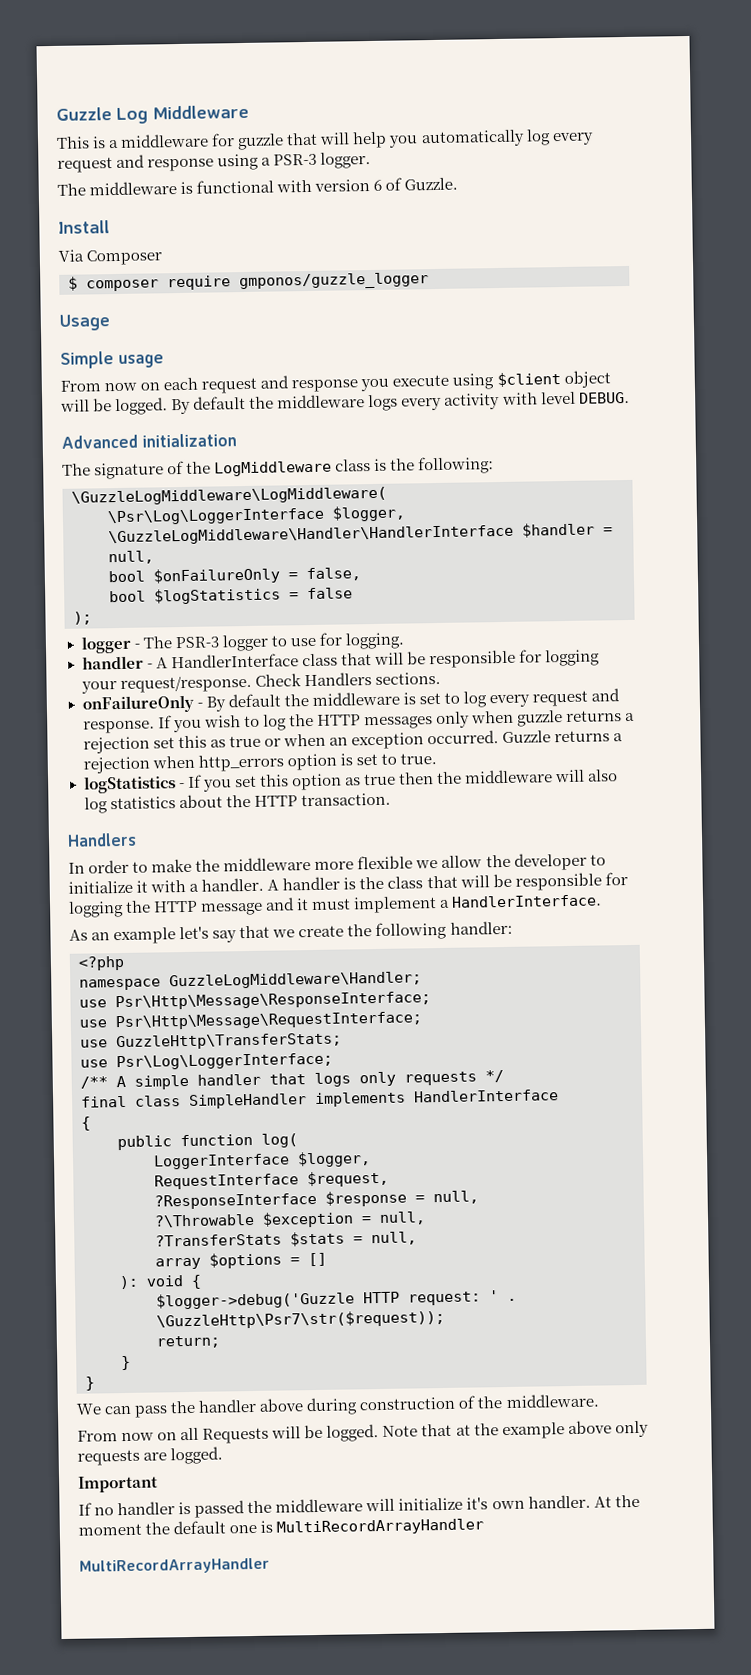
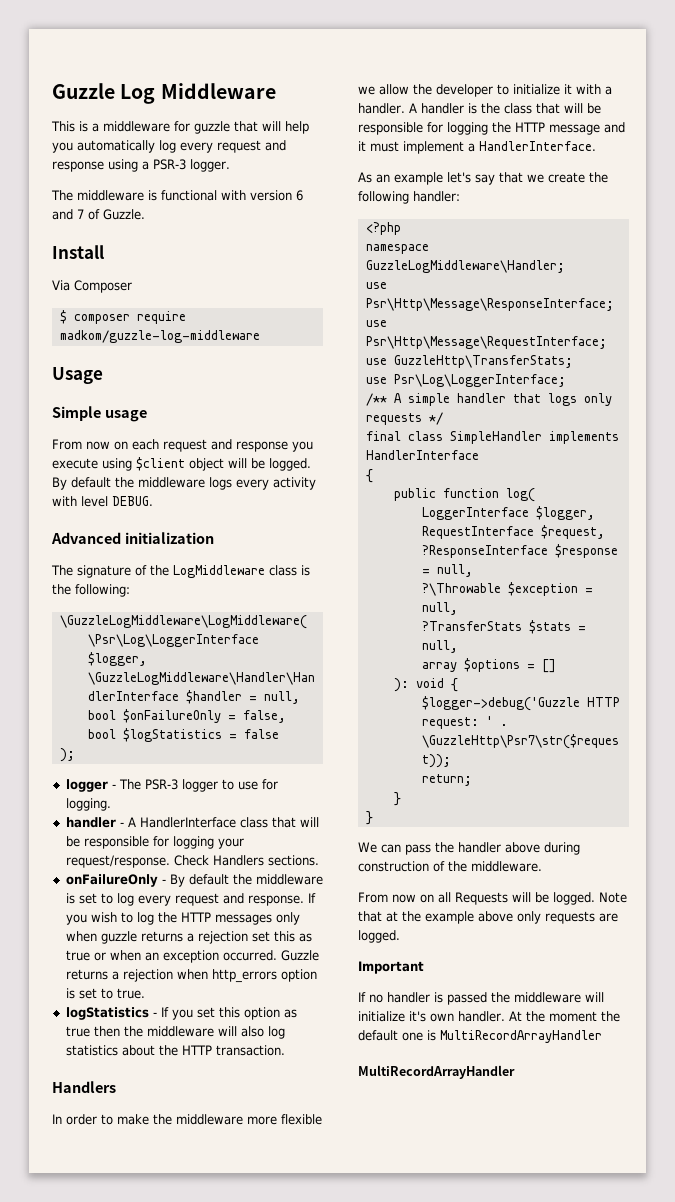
- The middleware is functional with version 6 of Guzzle.
+ The middleware is functional with version 6 and 7 of Guzzle.
- $ composer require gmponos/guzzle_logger
+ $ composer require madkom/guzzle-log-middleware

